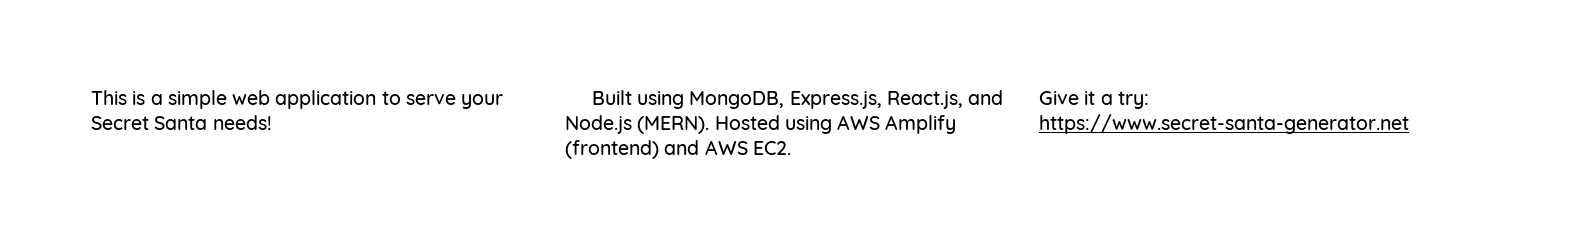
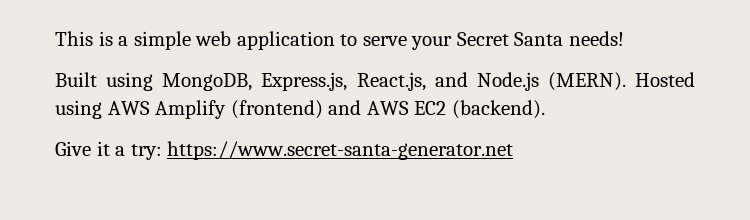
- Hosted using AWS Amplify (frontend) and AWS EC2.
+ Hosted using AWS Amplify (frontend) and AWS EC2 (backend).

